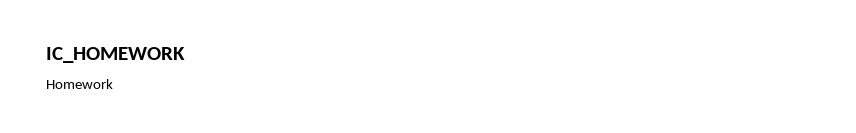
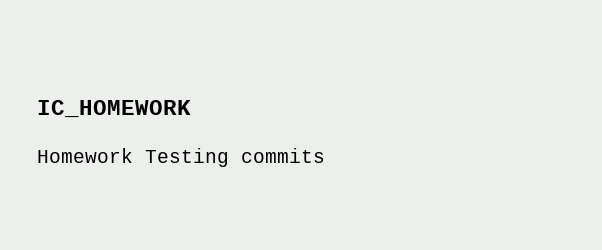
- Homework
+ Homework Testing commits

